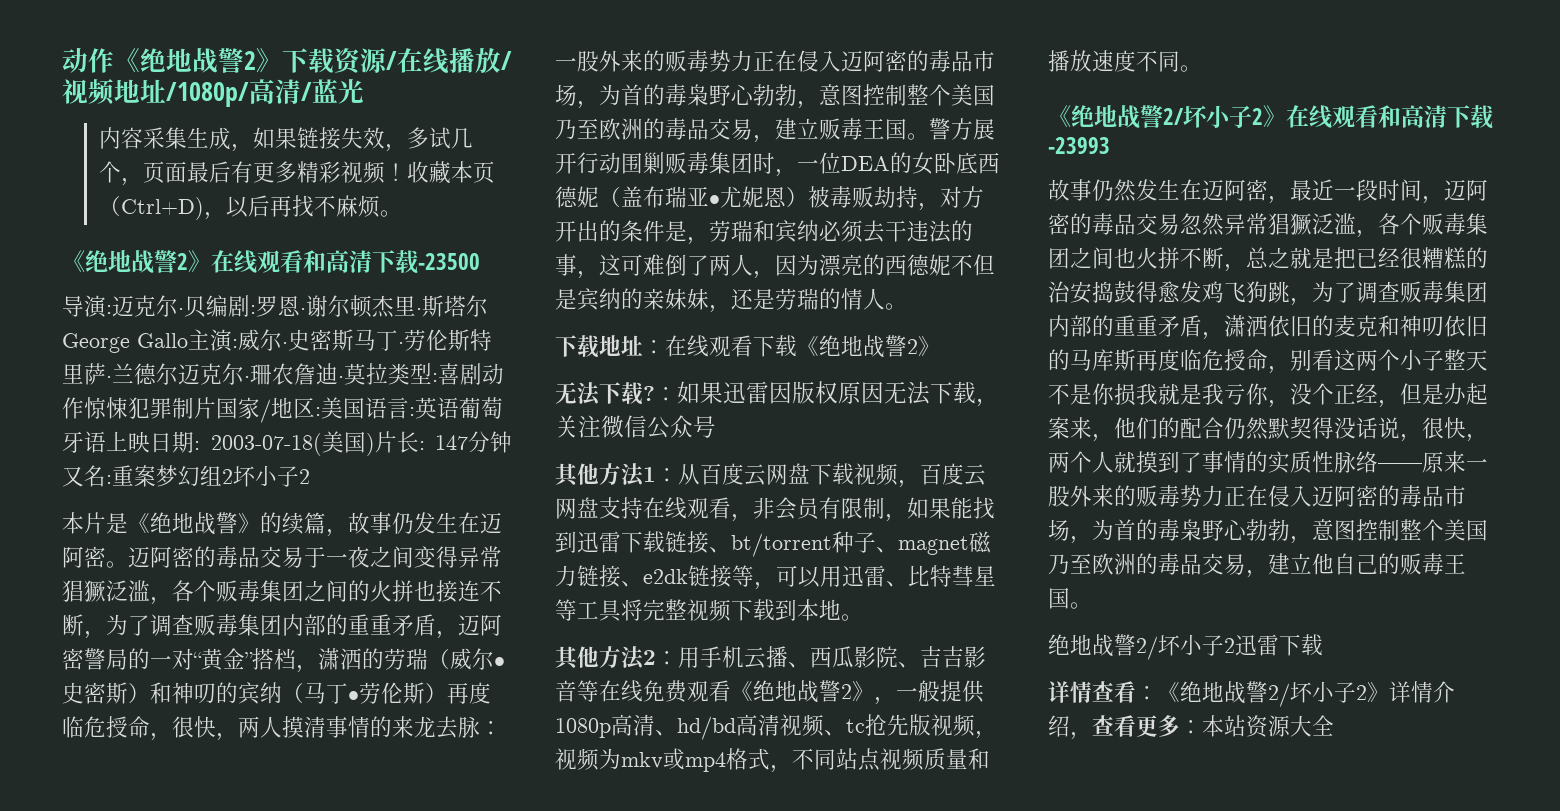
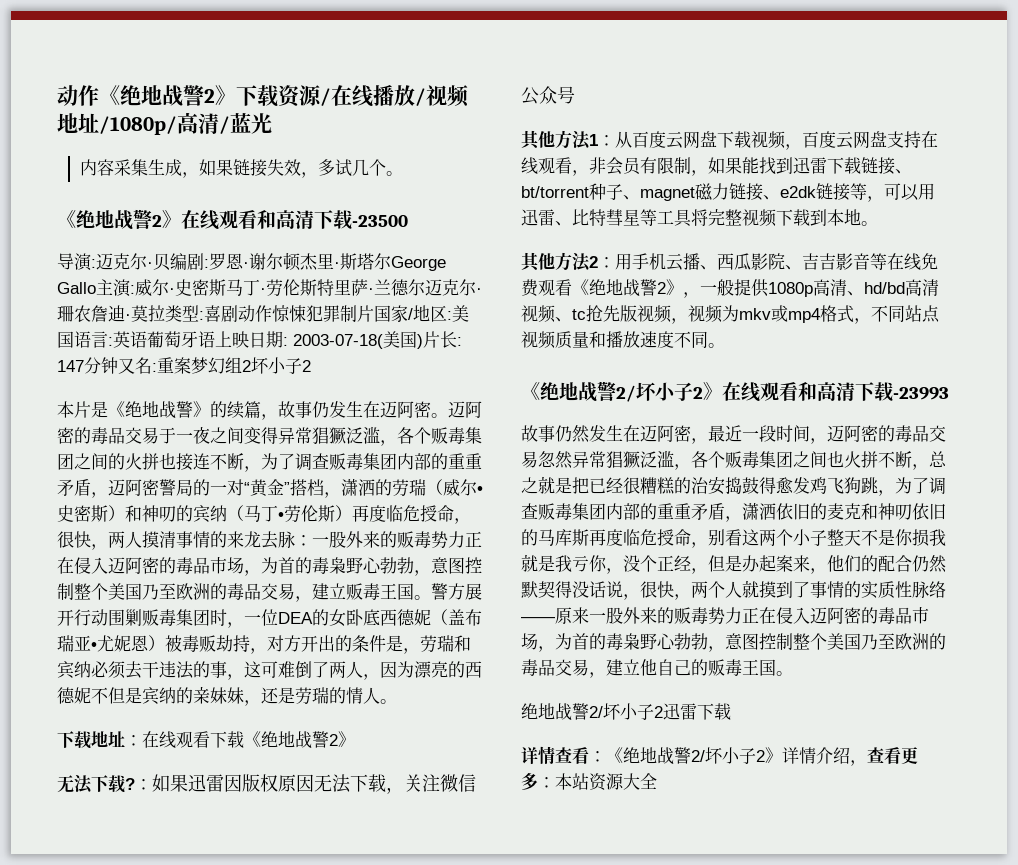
- 内容采集生成，如果链接失效，多试几个，页面最后有更多精彩视频！收藏本页（Ctrl+D)，以后再找不麻烦。
+ 内容采集生成，如果链接失效，多试几个。

